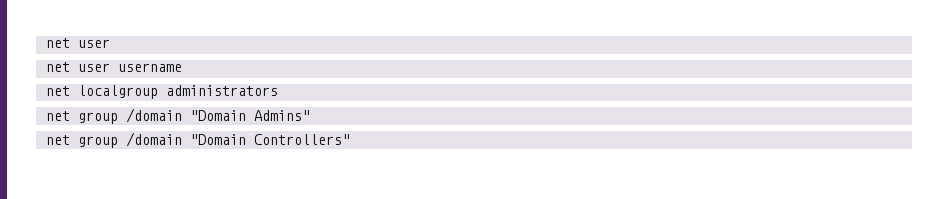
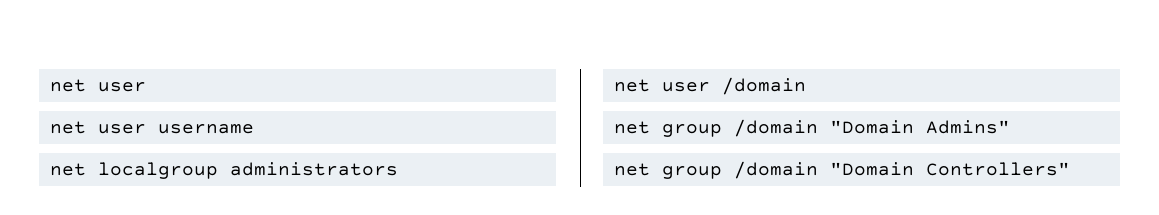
+ net user /domain

